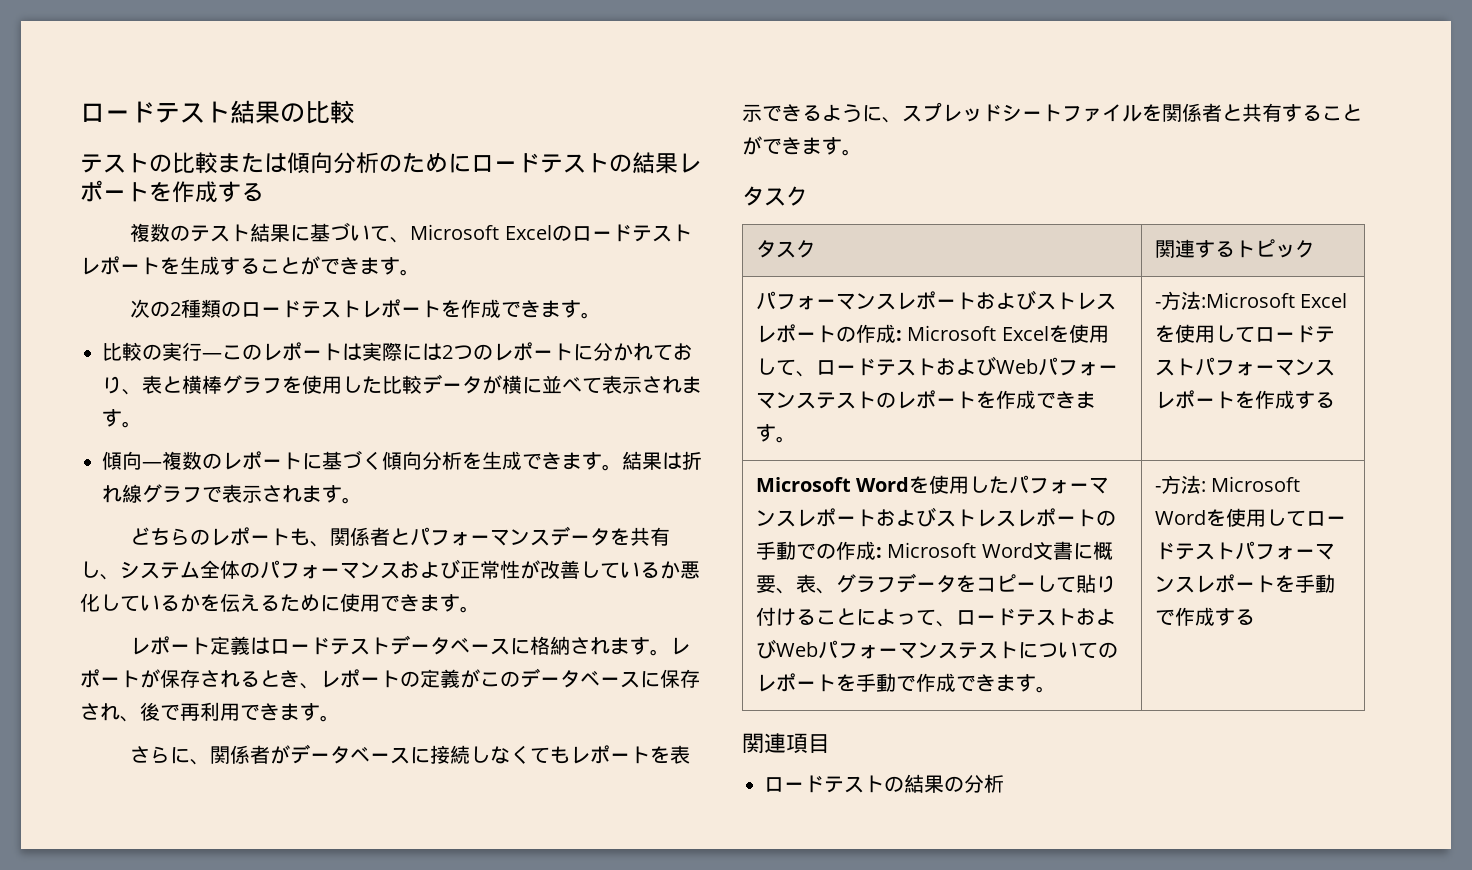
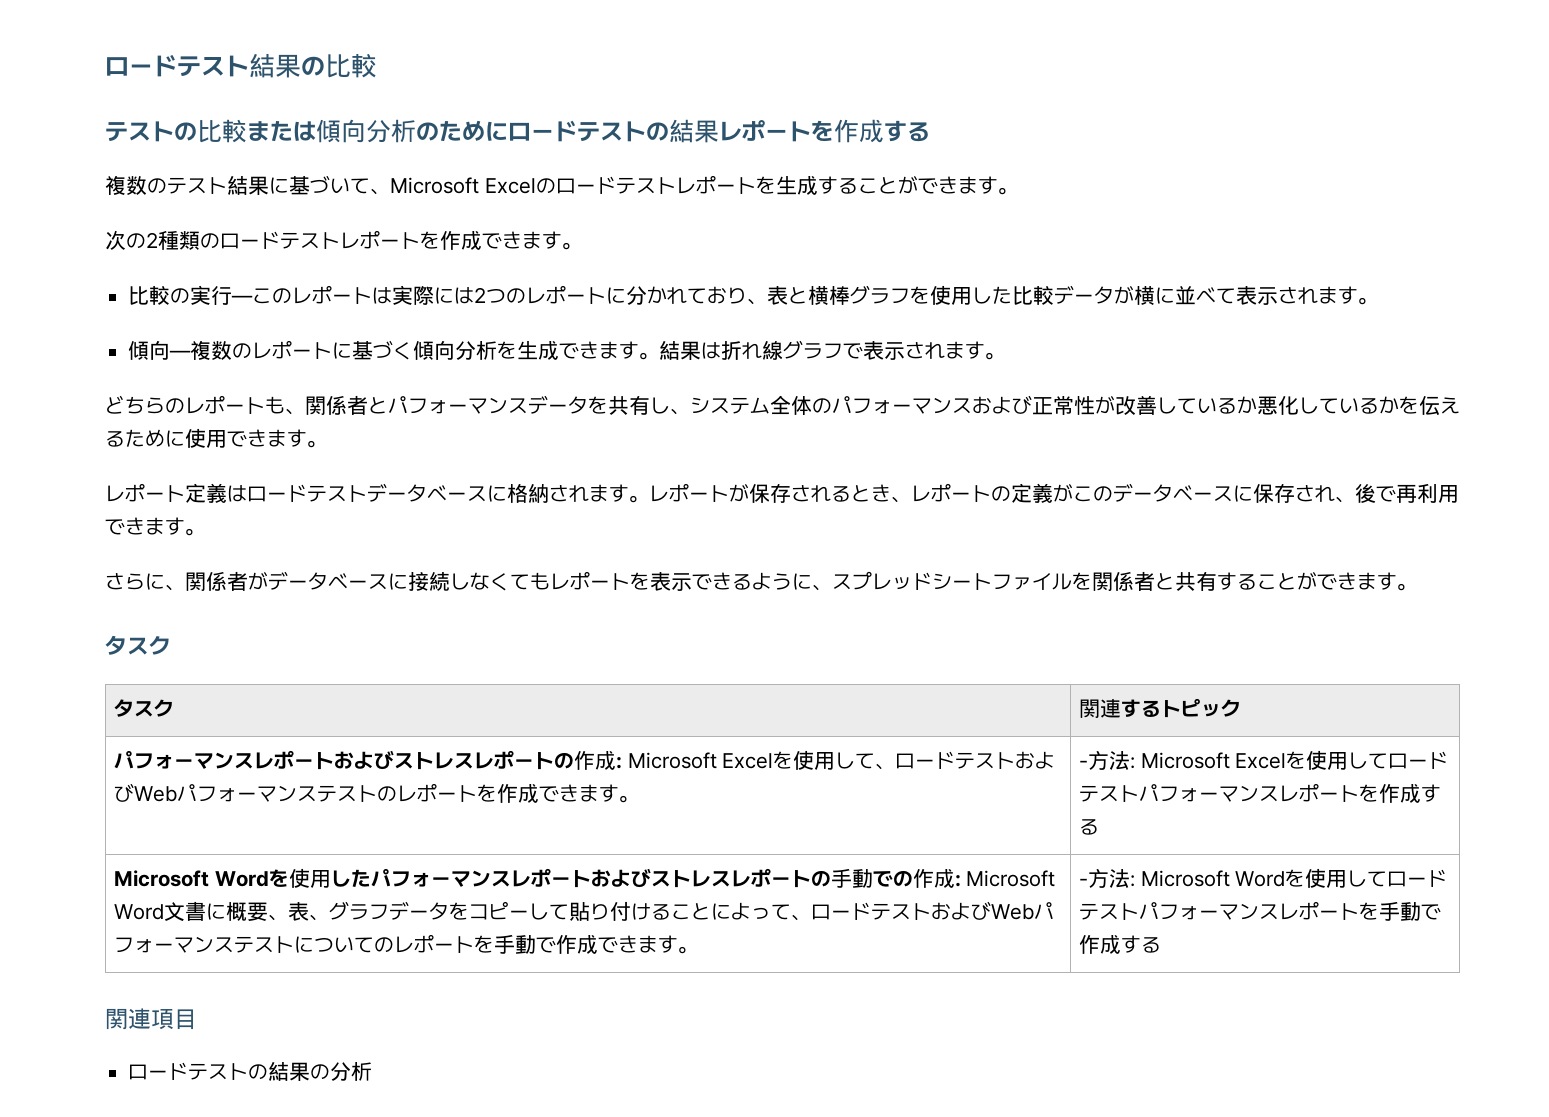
- -方法:Microsoft Excelを使用してロードテストパフォーマンスレポートを作成する
+ -方法: Microsoft Excelを使用してロードテストパフォーマンスレポートを作成する

